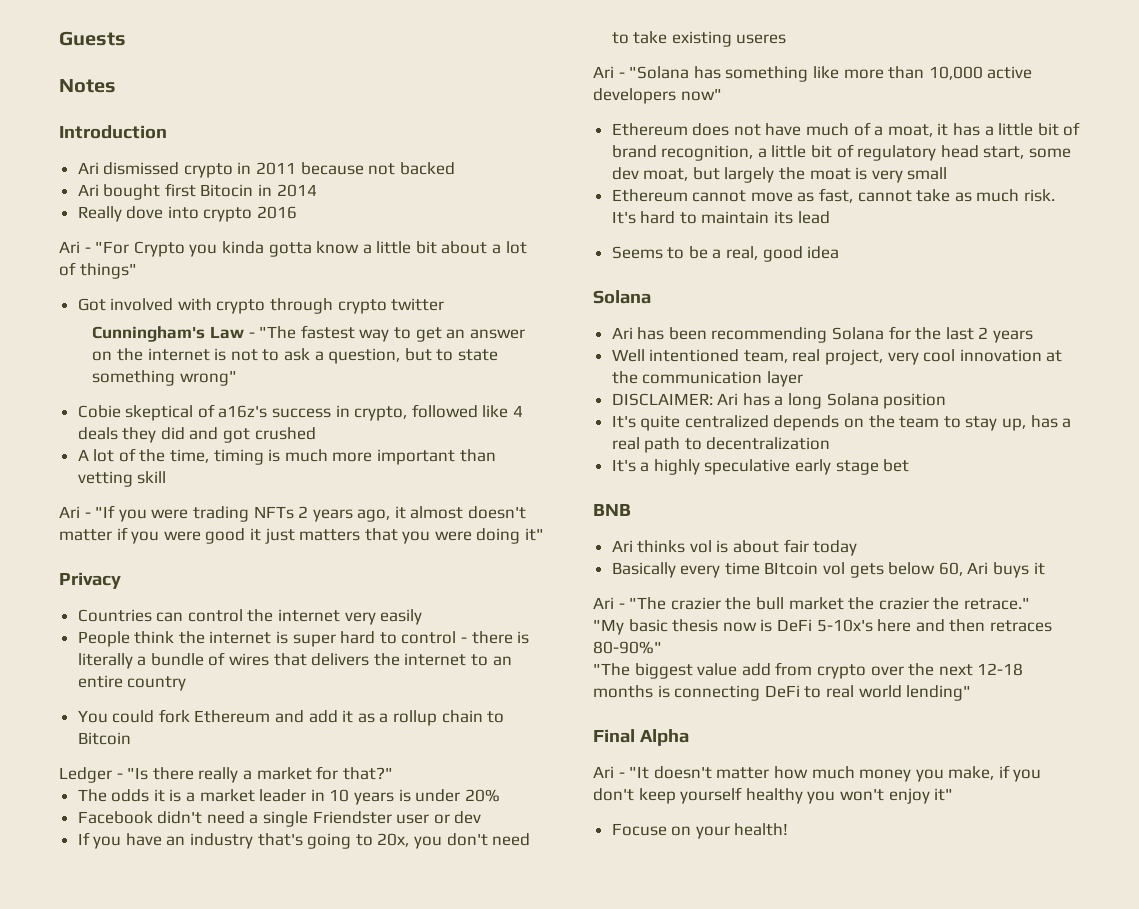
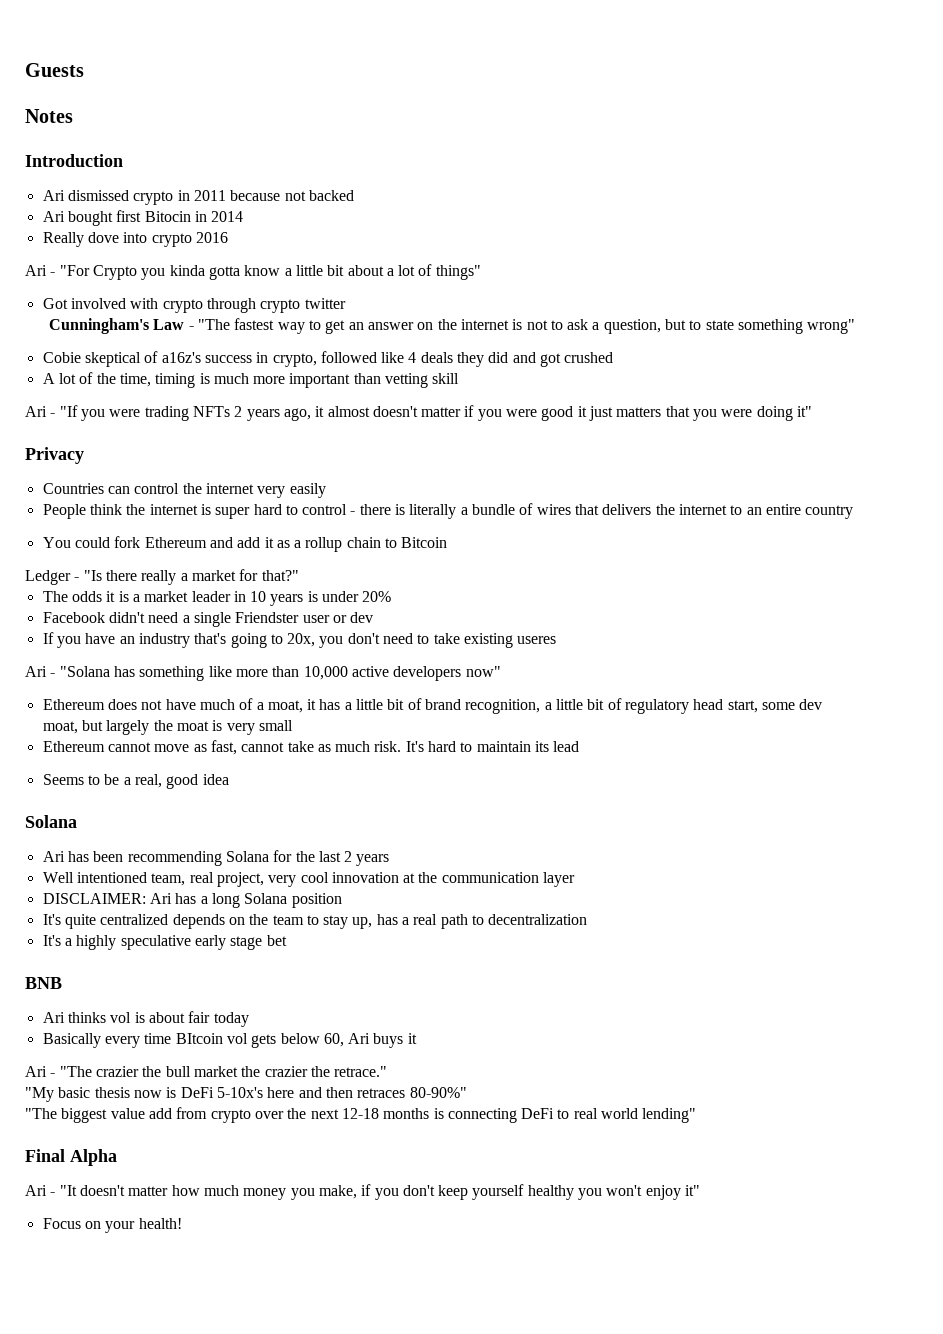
- Focuse on your health!
+ Focus on your health!

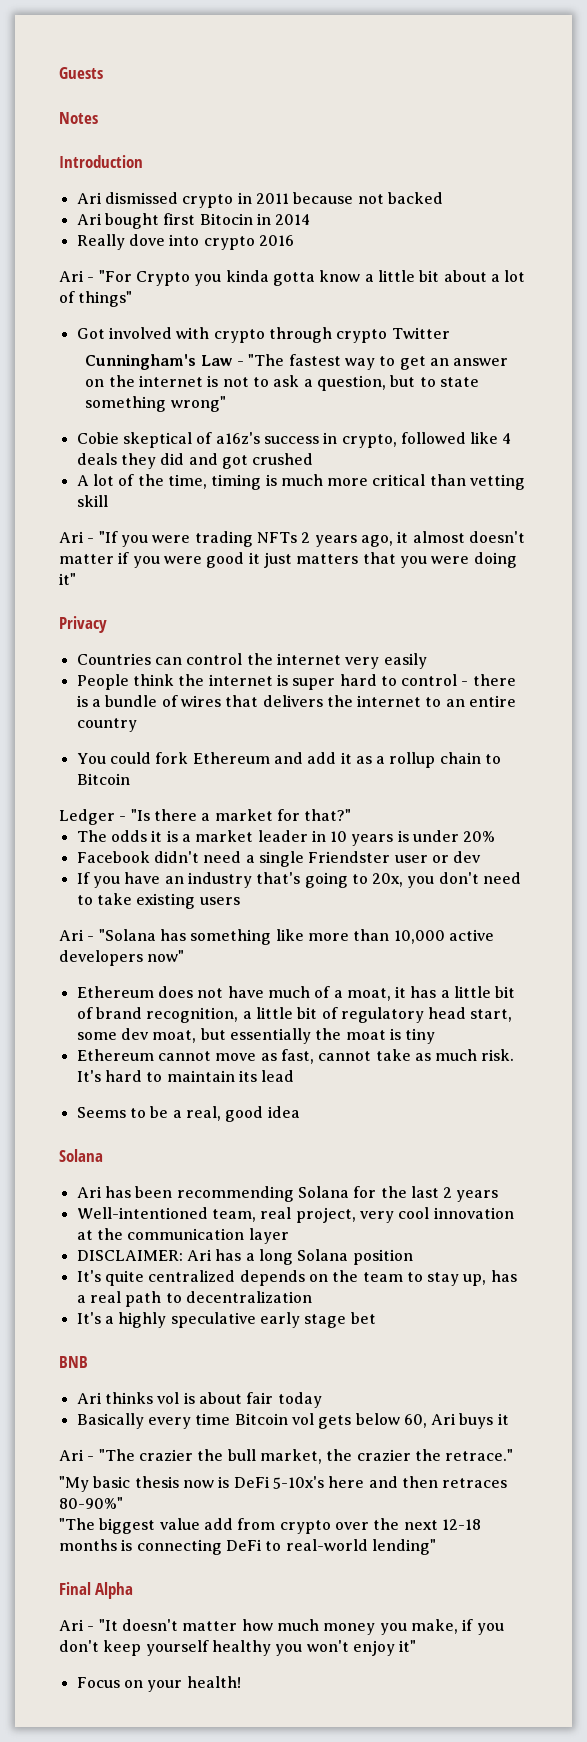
- Got involved with crypto through crypto twitter
+ Got involved with crypto through crypto Twitter
- A lot of the time, timing is much more important than vetting skill
+ A lot of the time, timing is much more critical than vetting skill
- People think the internet is super hard to control - there is literally a bundle of wires that delivers the internet to an entire country
+ People think the internet is super hard to control - there is a bundle of wires that delivers the internet to an entire country
- Ledger - "Is there really a market for that?"
+ Ledger - "Is there a market for that?"
- If you have an industry that's going to 20x, you don't need to take existing useres
+ If you have an industry that's going to 20x, you don't need to take existing users
- Ethereum does not have much of a moat, it has a little bit of brand recognition, a little bit of regulatory head start, some dev moat, but largely the moat is very small
+ Ethereum does not have much of a moat, it has a little bit of brand recognition, a little bit of regulatory head start, some dev moat, but essentially the moat is tiny
- Well intentioned team, real project, very cool innovation at the communication layer
+ Well-intentioned team, real project, very cool innovation at the communication layer
- Basically every time BItcoin vol gets below 60, Ari buys it
+ Basically every time Bitcoin vol gets below 60, Ari buys it
- Ari - "The crazier the bull market the crazier the retrace."
+ Ari - "The crazier the bull market, the crazier the retrace."
- "The biggest value add from crypto over the next 12-18 months is connecting DeFi to real world lending"
+ "The biggest value add from crypto over the next 12-18 months is connecting DeFi to real-world lending"

